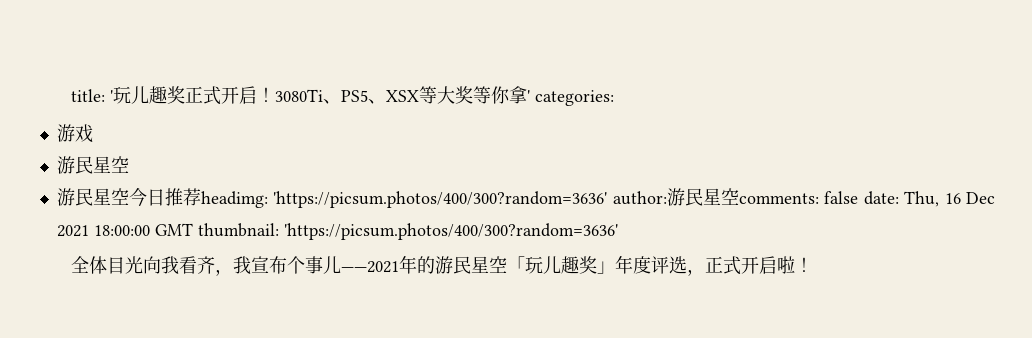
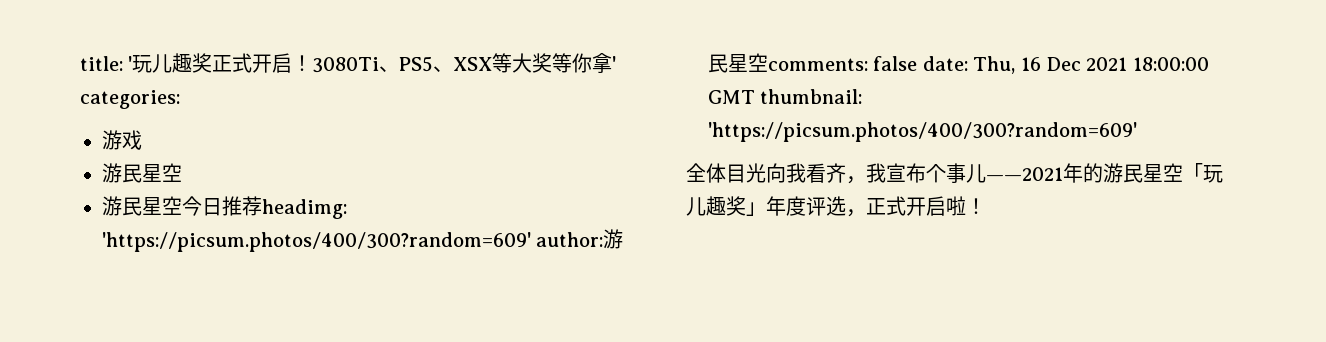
- 游民星空今日推荐headimg: 'https://picsum.photos/400/300?random=3636' author:游民星空comments: false date: Thu, 16 Dec 2021 18:00:00 GMT thumbnail: 'https://picsum.photos/400/300?random=3636'
+ 游民星空今日推荐headimg: 'https://picsum.photos/400/300?random=609' author:游民星空comments: false date: Thu, 16 Dec 2021 18:00:00 GMT thumbnail: 'https://picsum.photos/400/300?random=609'

